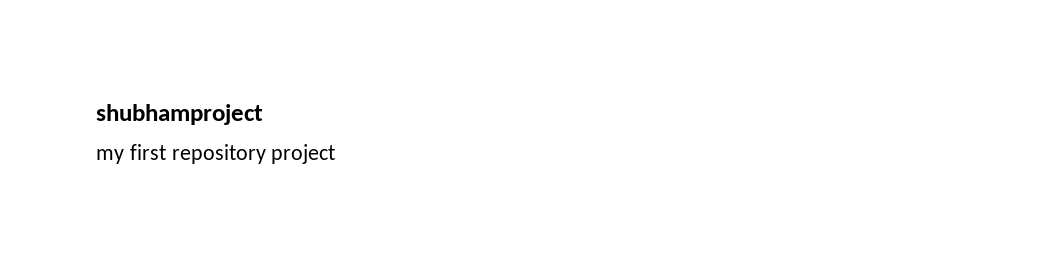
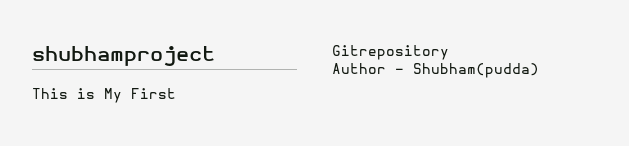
- my first repository project
+ This is My First Gitrepository
+ Author - Shubham(pudda)

